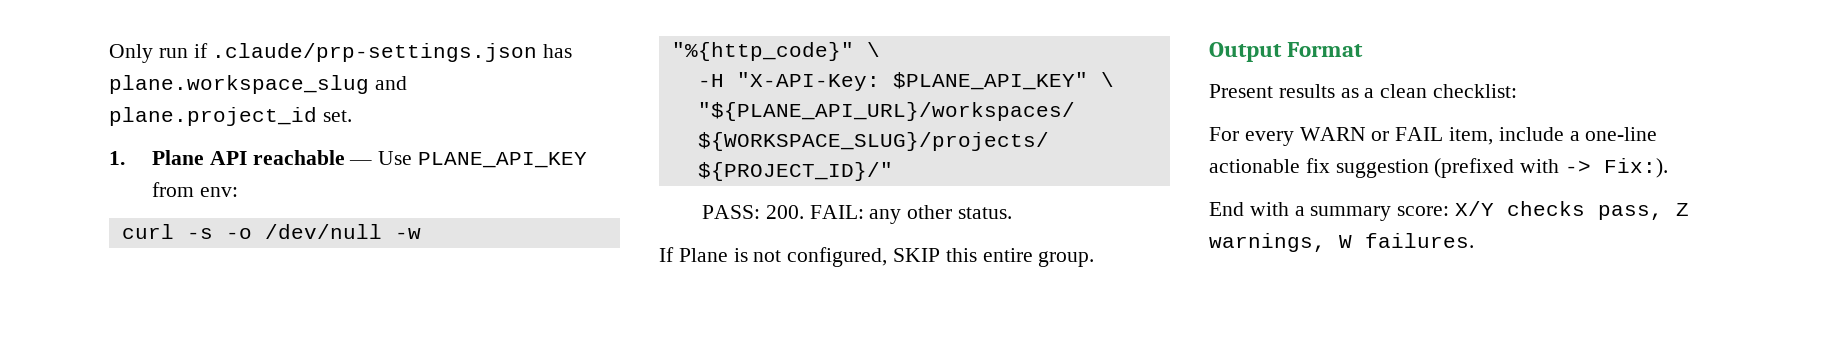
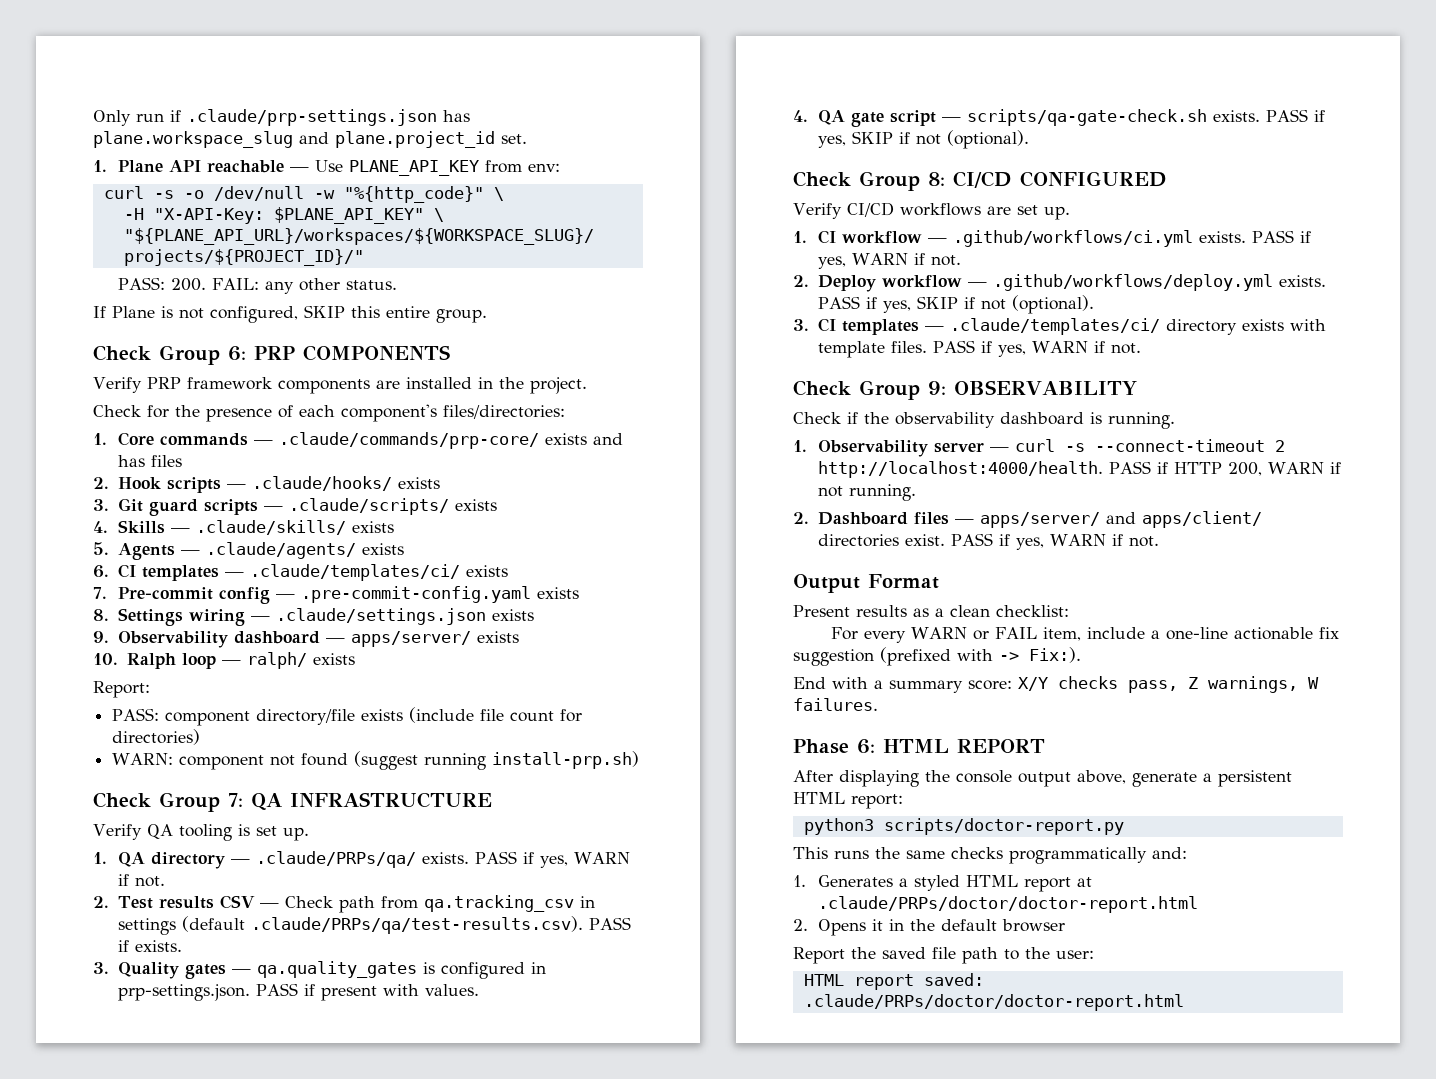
+ Check Group 6: PRP COMPONENTS
+ Verify PRP framework components are installed in the project.
+ Check for the presence of each component's files/directories:
+ 1. Core commands — .claude/commands/prp-core/ exists and has files
+ 2. Hook scripts — .claude/hooks/ exists
+ 3. Git guard scripts — .claude/scripts/ exists
+ 4. Skills — .claude/skills/ exists
+ 5. Agents — .claude/agents/ exists
+ 6. CI templates — .claude/templates/ci/ exists
+ 7. Pre-commit config — .pre-commit-config.yaml exists
+ 8. Settings wiring — .claude/settings.json exists
+ 9. Observability dashboard — apps/server/ exists
+ 10. Ralph loop — ralph/ exists
+ Report:
+ PASS: component directory/file exists (include file count for directories)
+ WARN: component not found (suggest running install-prp.sh)
+ Check Group 7: QA INFRASTRUCTURE
+ Verify QA tooling is set up.
+ 1. QA directory — .claude/PRPs/qa/ exists. PASS if yes, WARN if not.
+ 2. Test results CSV — Check path from qa.tracking_csv in settings (default .claude/PRPs/qa/test-results.csv). PASS if exists.
+ 3. Quality gates — qa.quality_gates is configured in prp-settings.json. PASS if present with values.
+ 4. QA gate script — scripts/qa-gate-check.sh exists. PASS if yes, SKIP if not (optional).
+ Check Group 8: CI/CD CONFIGURED
+ Verify CI/CD workflows are set up.
+ 1. CI workflow — .github/workflows/ci.yml exists. PASS if yes, WARN if not.
+ 2. Deploy workflow — .github/workflows/deploy.yml exists. PASS if yes, SKIP if not (optional).
+ 3. CI templates — .claude/templates/ci/ directory exists with template files. PASS if yes, WARN if not.
+ Check Group 9: OBSERVABILITY
+ Check if the observability dashboard is running.
+ 1. Observability server — curl -s --connect-timeout 2 http://localhost:4000/health. PASS if HTTP 200, WARN if not running.
+ 2. Dashboard files — apps/server/ and apps/client/ directories exist. PASS if yes, WARN if not.
+ Phase 6: HTML REPORT
+ After displaying the console output above, generate a persistent HTML report:
+ python3 scripts/doctor-report.py
+ This runs the same checks programmatically and:
+ 1. Generates a styled HTML report at .claude/PRPs/doctor/doctor-report.html
+ 2. Opens it in the default browser
+ Report the saved file path to the user:
+ HTML report saved: .claude/PRPs/doctor/doctor-report.html

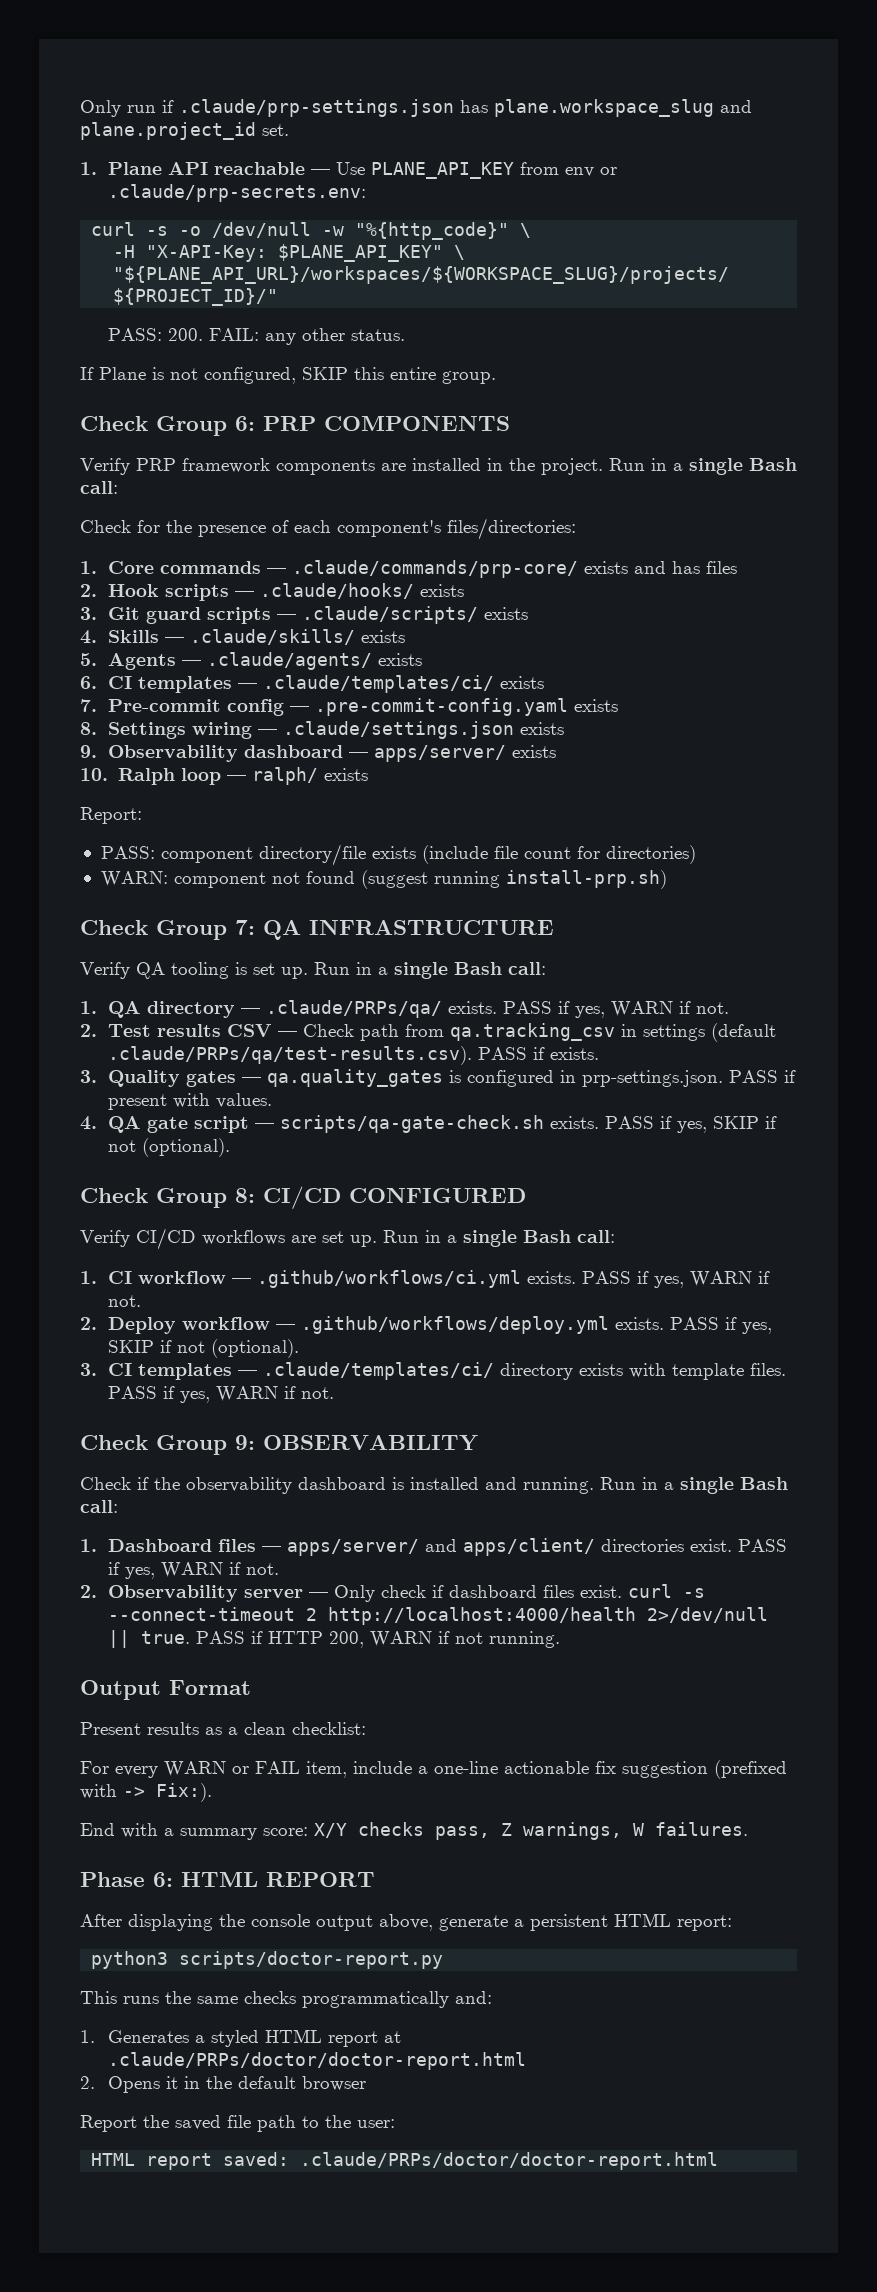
- 1. Plane API reachable — Use PLANE_API_KEY from env:
+ 1. Plane API reachable — Use PLANE_API_KEY from env or .claude/prp-secrets.env:
- Verify PRP framework components are installed in the project.
+ Verify PRP framework components are installed in the project. Run in a single Bash call:
- Verify QA tooling is set up.
+ Verify QA tooling is set up. Run in a single Bash call:
- Verify CI/CD workflows are set up.
+ Verify CI/CD workflows are set up. Run in a single Bash call:
- Check if the observability dashboard is running.
- 1. Observability server — curl -s --connect-timeout 2 http://localhost:4000/health. PASS if HTTP 200, WARN if not running.
- 2. Dashboard files — apps/server/ and apps/client/ directories exist.
+ Check if the observability dashboard is installed and running. Run in a single Bash call:
+ 1. Dashboard files — apps/server/ and apps/client/ directories exist.
+ 2. Observability server — Only check if dashboard files exist. curl -s --connect-timeout 2 http://localhost:4000/health 2>/dev/null || true. PASS if HTTP 200, WARN if not running.

